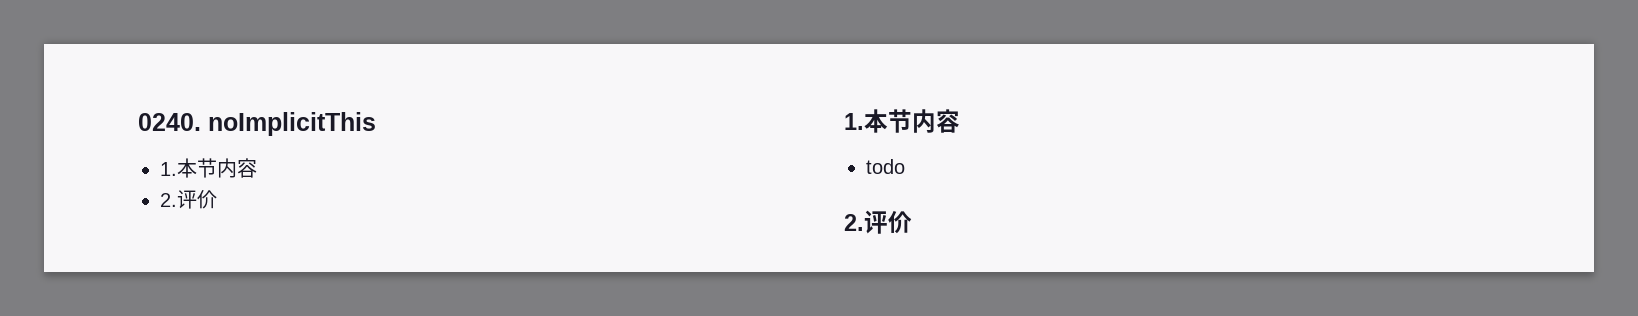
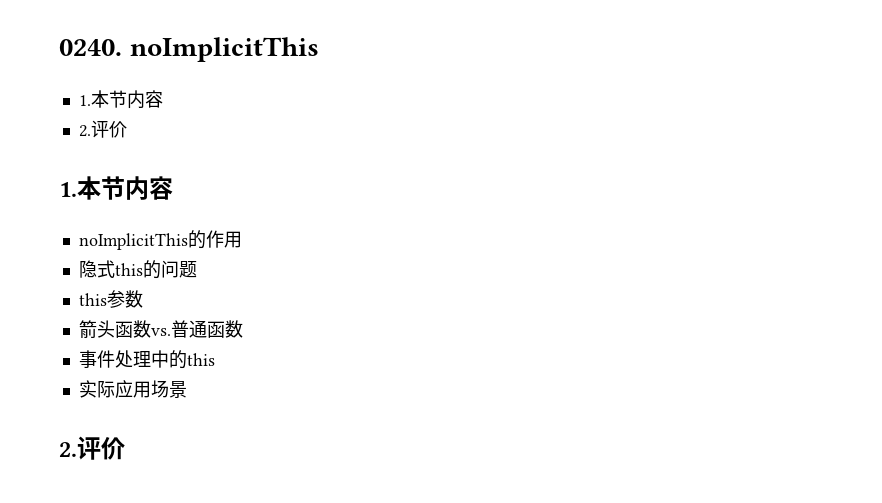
- todo
+ noImplicitThis的作用
+ 隐式this的问题
+ this参数
+ 箭头函数vs.普通函数
+ 事件处理中的this
+ 实际应用场景

